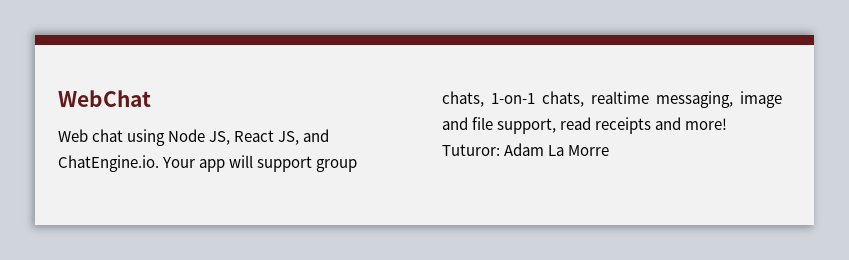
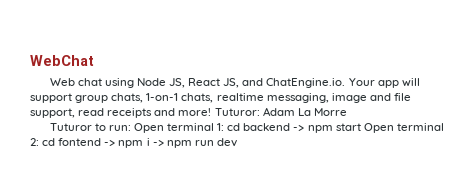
+ Tuturor to run: Open terminal 1: cd backend -> npm start Open terminal 2: cd fontend -> npm i -> npm run dev

